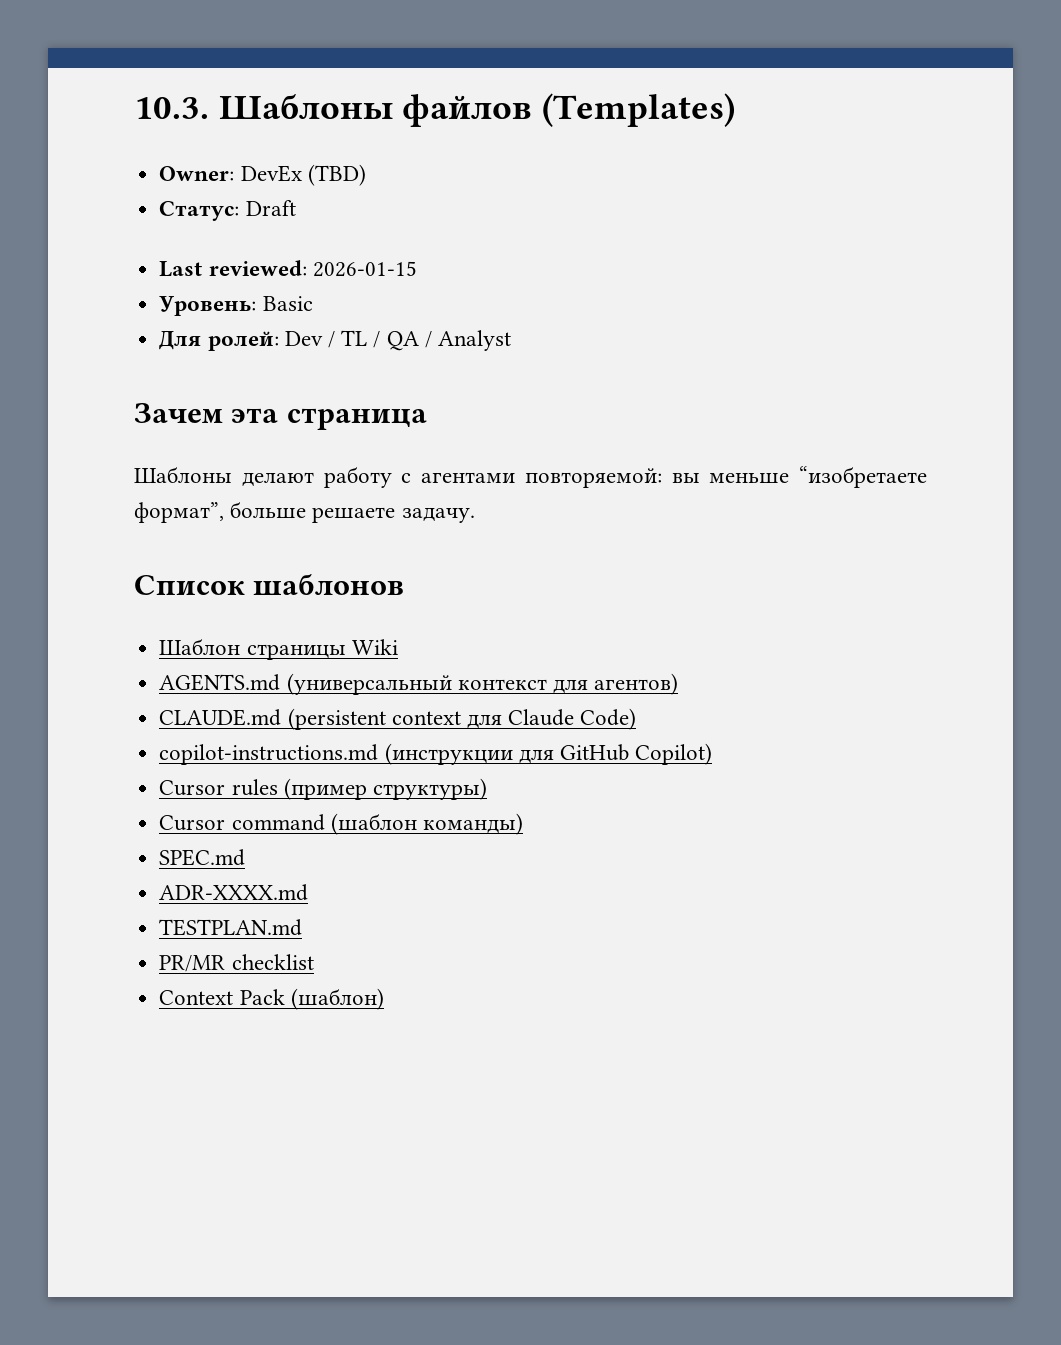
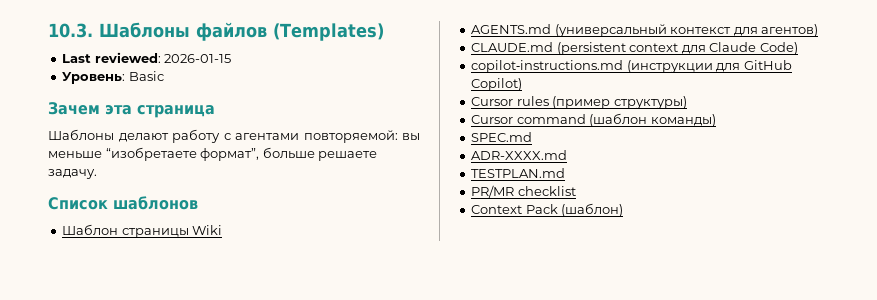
- Owner: DevEx (TBD)
- Статус: Draft
- Для ролей: Dev / TL / QA / Analyst

